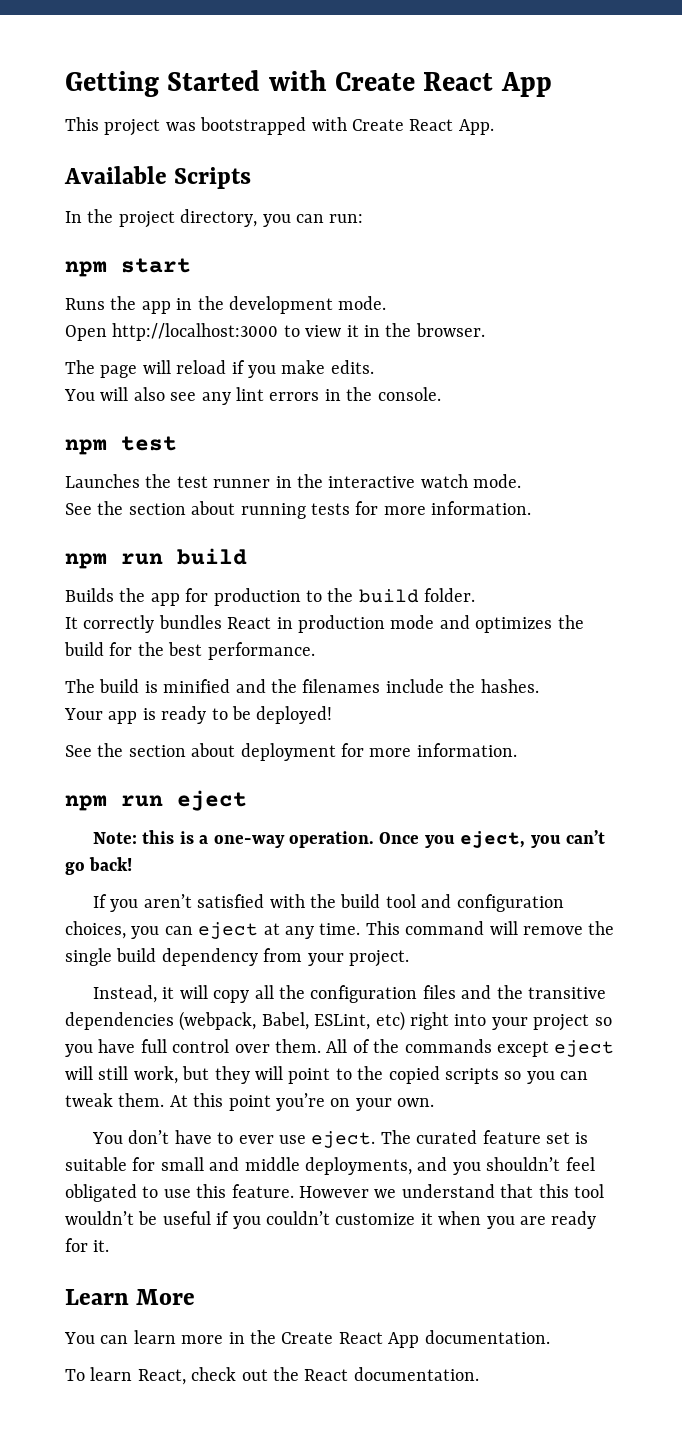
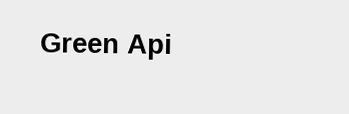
- Getting Started with Create React App
- This project was bootstrapped with Create React App.
- Available Scripts
- In the project directory, you can run:
- npm start
- Runs the app in the development mode.
- Open http://localhost:3000 to view it in the browser.
- The page will reload if you make edits.
- You will also see any lint errors in the console.
- npm test
- Launches the test runner in the interactive watch mode.
- See the section about running tests for more information.
- npm run build
- Builds the app for production to the build folder.
- It correctly bundles React in production mode and optimizes the build for the best performance.
- The build is minified and the filenames include the hashes.
- Your app is ready to be deployed!
- See the section about deployment for more information.
- npm run eject
- Note: this is a one-way operation. Once you eject, you can’t go back!
- If you aren’t satisfied with the build tool and configuration choices, you can eject at any time. This command will remove the single build dependency from your project.
- Instead, it will copy all the configuration files and the transitive dependencies (webpack, Babel, ESLint, etc) right into your project so you have full control over them. All of the commands except eject will still work, but they will point to the copied scripts so you can tweak them. At this point you’re on your own.
- You don’t have to ever use eject. The curated feature set is suitable for small and middle deployments, and you shouldn’t feel obligated to use this feature. However we understand that this tool wouldn’t be useful if you couldn’t customize it when you are ready for it.
- Learn More
- You can learn more in the Create React App documentation.
- To learn React, check out the React documentation.
+ Green Api

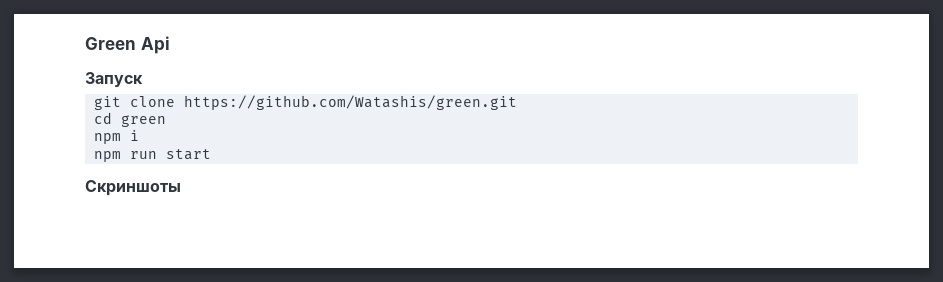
+ Запуск
+ git clone https://github.com/Watashis/green.git
+ cd green
+ npm i
+ npm run start
+ Скриншоты

